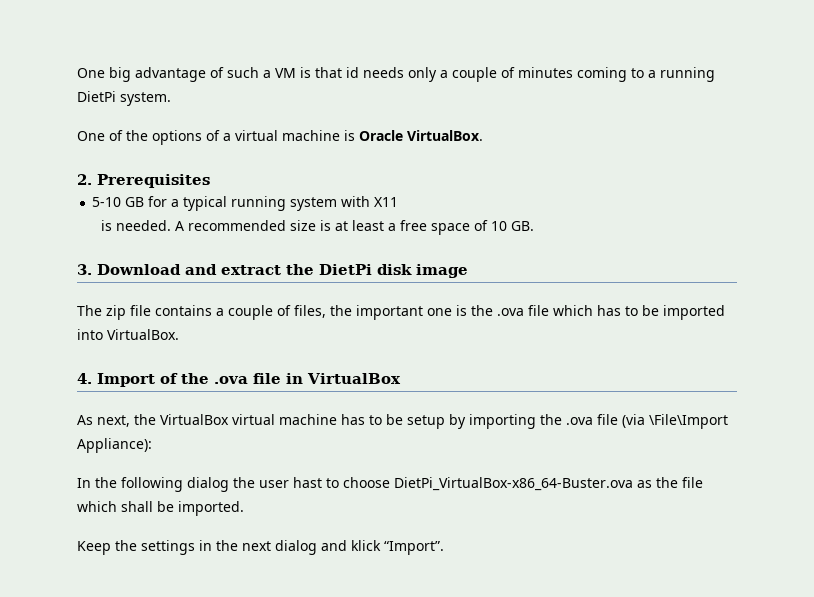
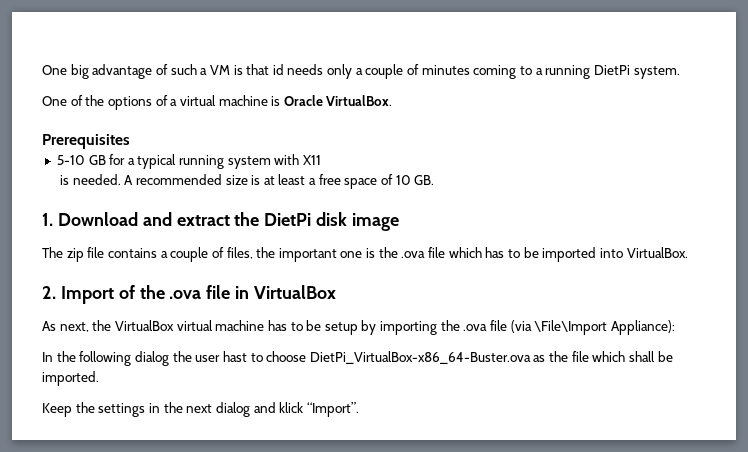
- 2. Prerequisites
+ Prerequisites
- 3. Download and extract the DietPi disk image
+ 1. Download and extract the DietPi disk image
- 4. Import of the .ova file in VirtualBox
+ 2. Import of the .ova file in VirtualBox

